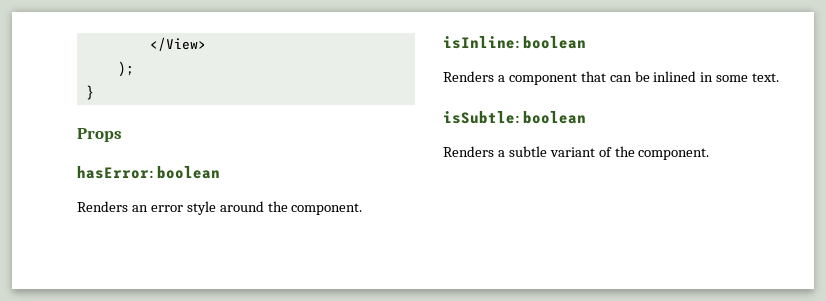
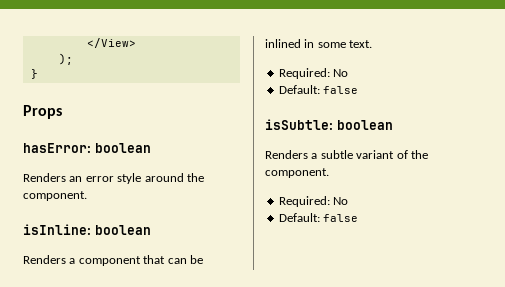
  Renders a component that can be inlined in some text.
+ Required: No
+ Default: false
  Renders a subtle variant of the component.
+ Required: No
+ Default: false

